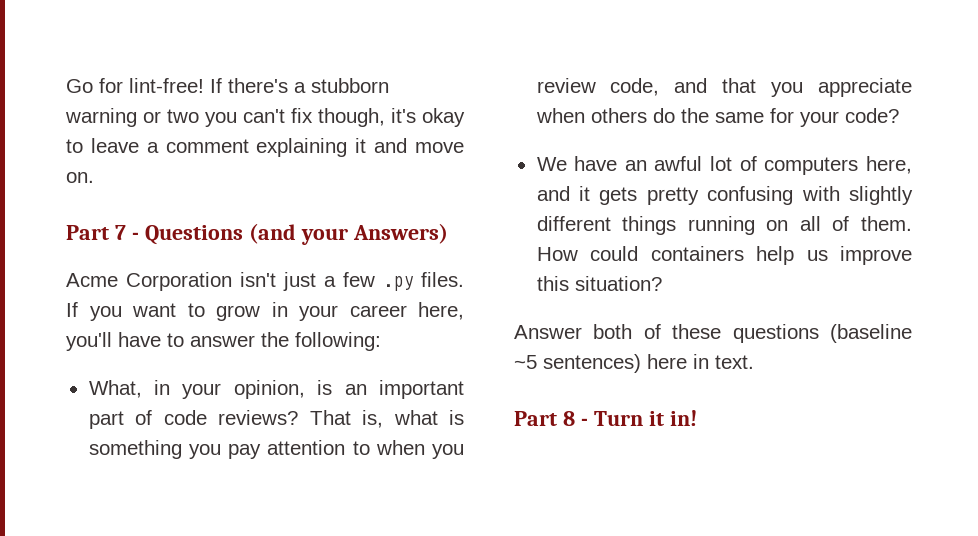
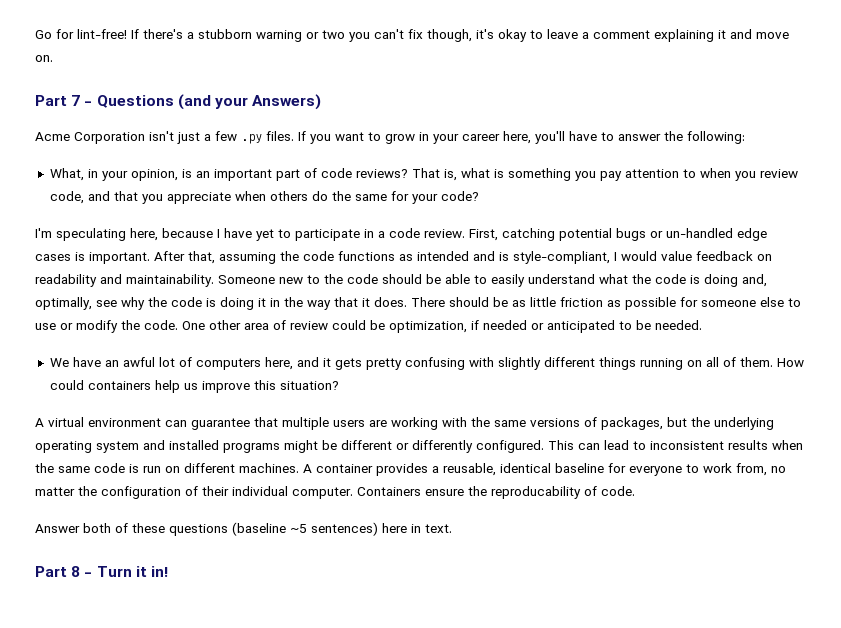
+ I'm speculating here, because I have yet to participate in a code review. First, catching potential bugs or un-handled edge cases is important. After that, assuming the code functions as intended and is style-compliant, I would value feedback on readability and maintainability. Someone new to the code should be able to easily understand what the code is doing and, optimally, see why the code is doing it in the way that it does. There should be as little friction as possible for someone else to use or modify the code. One other area of review could be optimization, if needed or anticipated to be needed.
+ A virtual environment can guarantee that multiple users are working with the same versions of packages, but the underlying operating system and installed programs might be different or differently configured. This can lead to inconsistent results when the same code is run on different machines. A container provides a reusable, identical baseline for everyone to work from, no matter the configuration of their individual computer. Containers ensure the reproducability of code.

